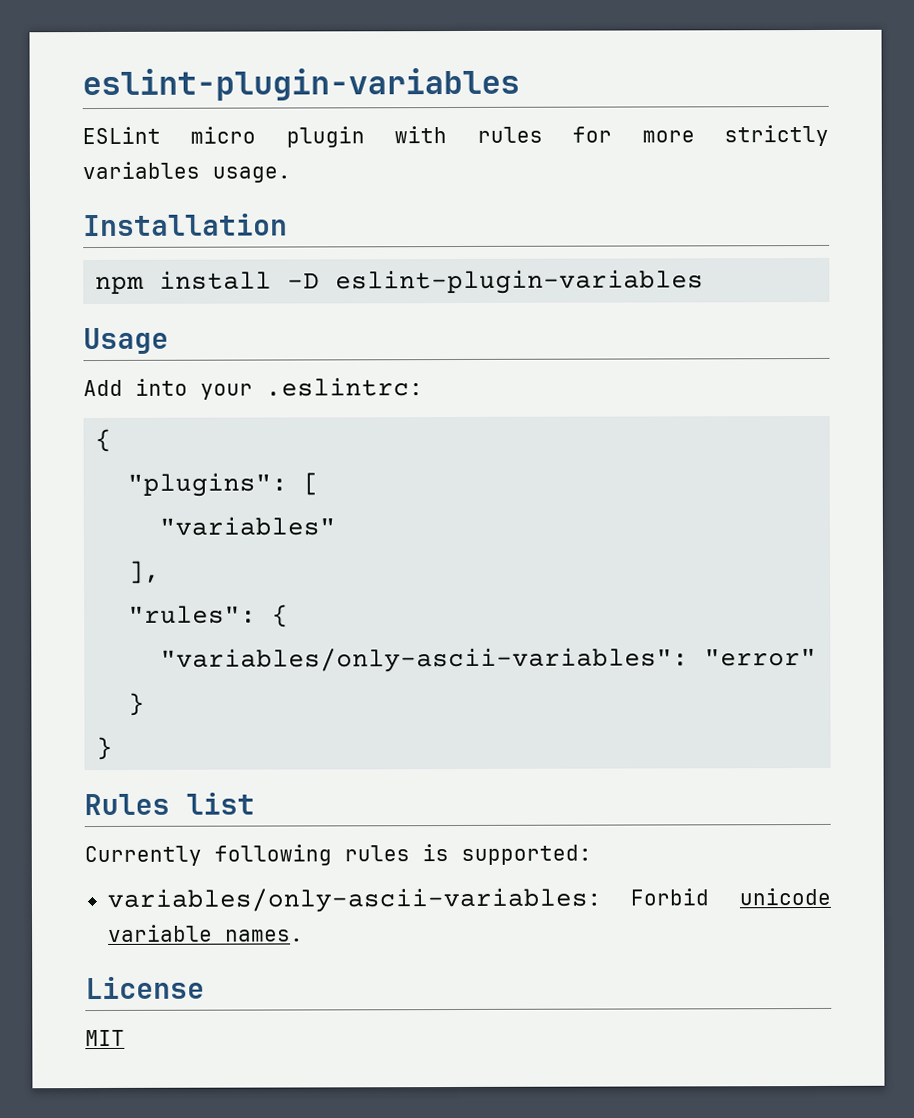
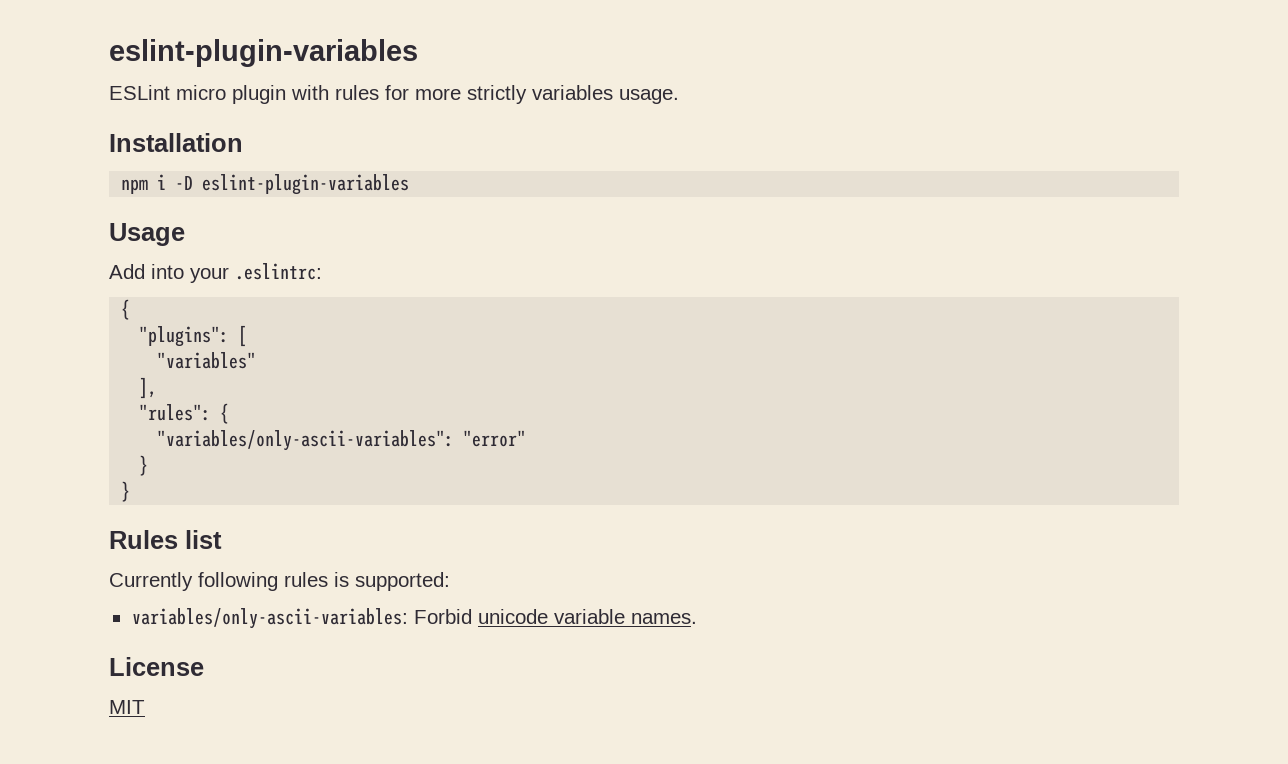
- npm install -D eslint-plugin-variables
+ npm i -D eslint-plugin-variables

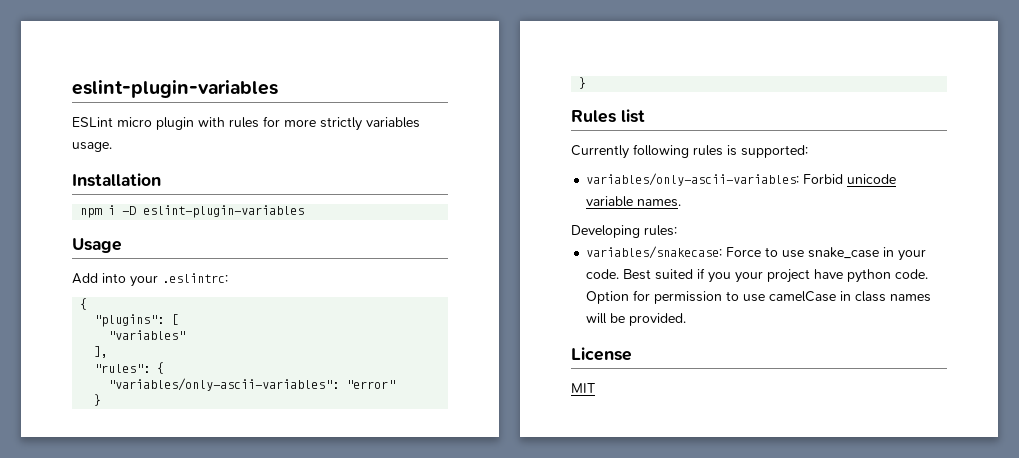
+ Developing rules:
+ variables/snakecase: Force to use snake_case in your code. Best suited if you your project have python code. Option for permission to use camelCase in class names will be provided.

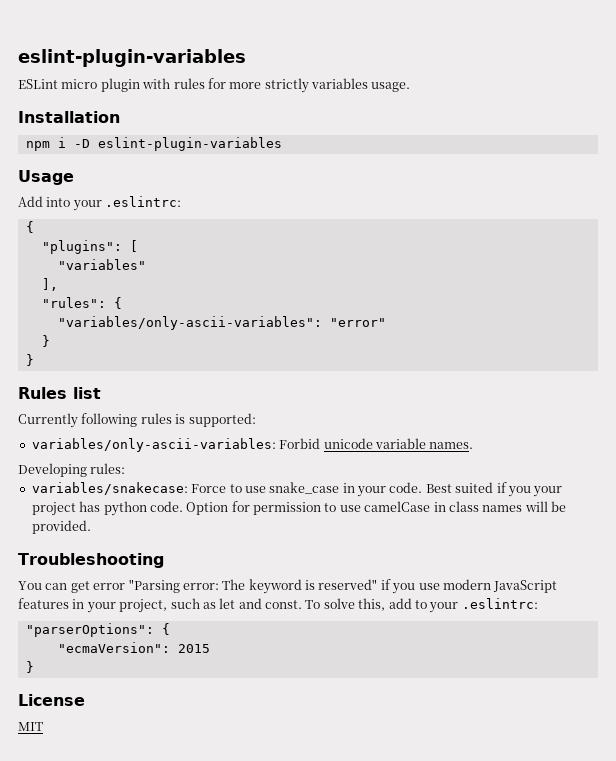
- Best suited if you your project have python code.
+ Best suited if you your project has python code.
+ Troubleshooting
+ You can get error "Parsing error: The keyword is reserved" if you use modern JavaScript features in your project, such as let and const. To solve this, add to your .eslintrc:
+ "parserOptions": {
+ "ecmaVersion": 2015
+ }

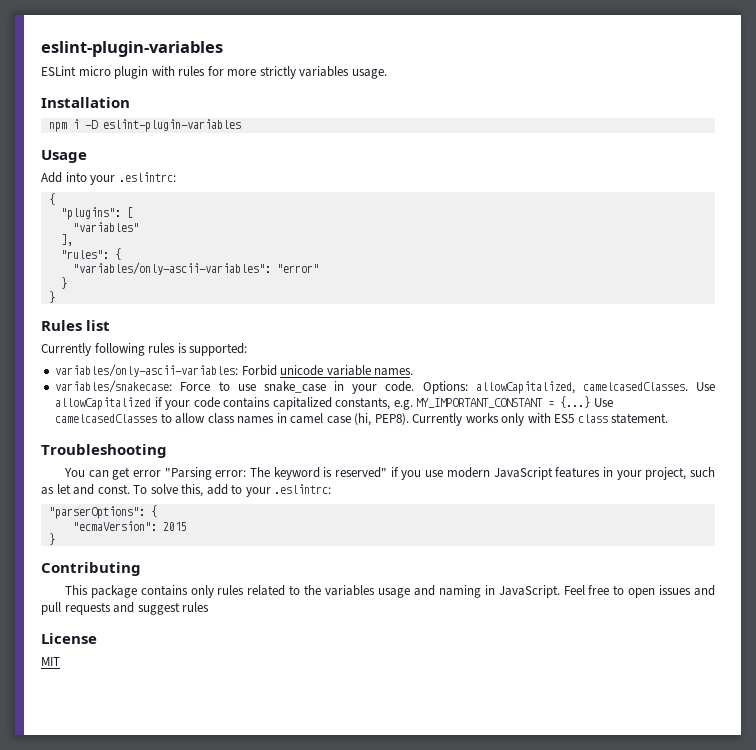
- Developing rules:
- Best suited if you your project has python code. Option for permission to use camelCase in class names will be provided.
+ Options: allowCapitalized, camelcasedClasses. Use allowCapitalized if your code contains capitalized constants, e.g. MY_IMPORTANT_CONSTANT = {...} Use camelcasedClasses to allow class names in camel case (hi, PEP8). Currently works only with ES5 class statement.
+ Contributing
+ This package contains only rules related to the variables usage and naming in JavaScript. Feel free to open issues and pull requests and suggest rules

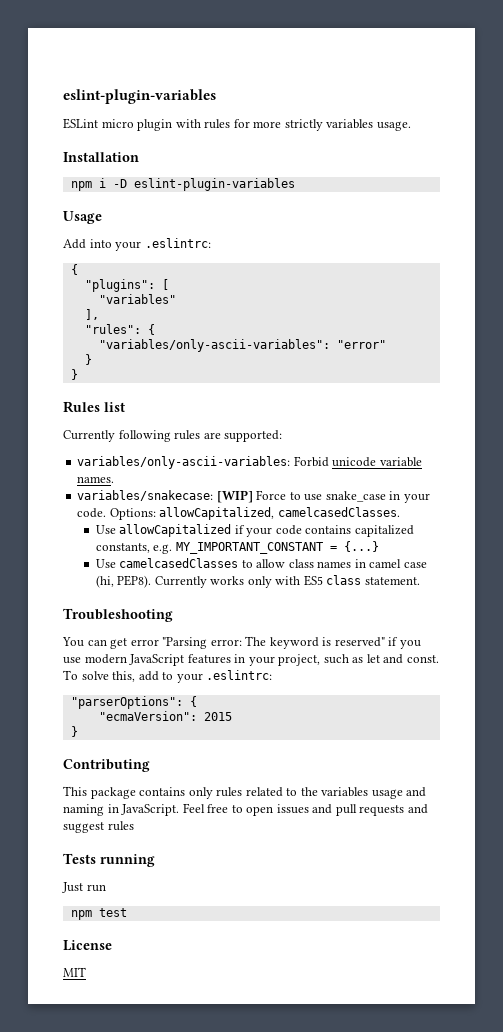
- Currently following rules is supported:
+ Currently following rules are supported:
- variables/snakecase: Force to use snake_case in your code.
+ variables/snakecase: [WIP] Force to use snake_case in your code.
- Options: allowCapitalized, camelcasedClasses. Use allowCapitalized if your code contains capitalized constants, e.g. MY_IMPORTANT_CONSTANT = {...} Use camelcasedClasses to allow class names in camel case (hi, PEP8).
+ Options: allowCapitalized, camelcasedClasses.
+ Use allowCapitalized if your code contains capitalized constants, e.g. MY_IMPORTANT_CONSTANT = {...}
+ Use camelcasedClasses to allow class names in camel case (hi, PEP8).
+ Tests running
+ Just run
+ npm test

